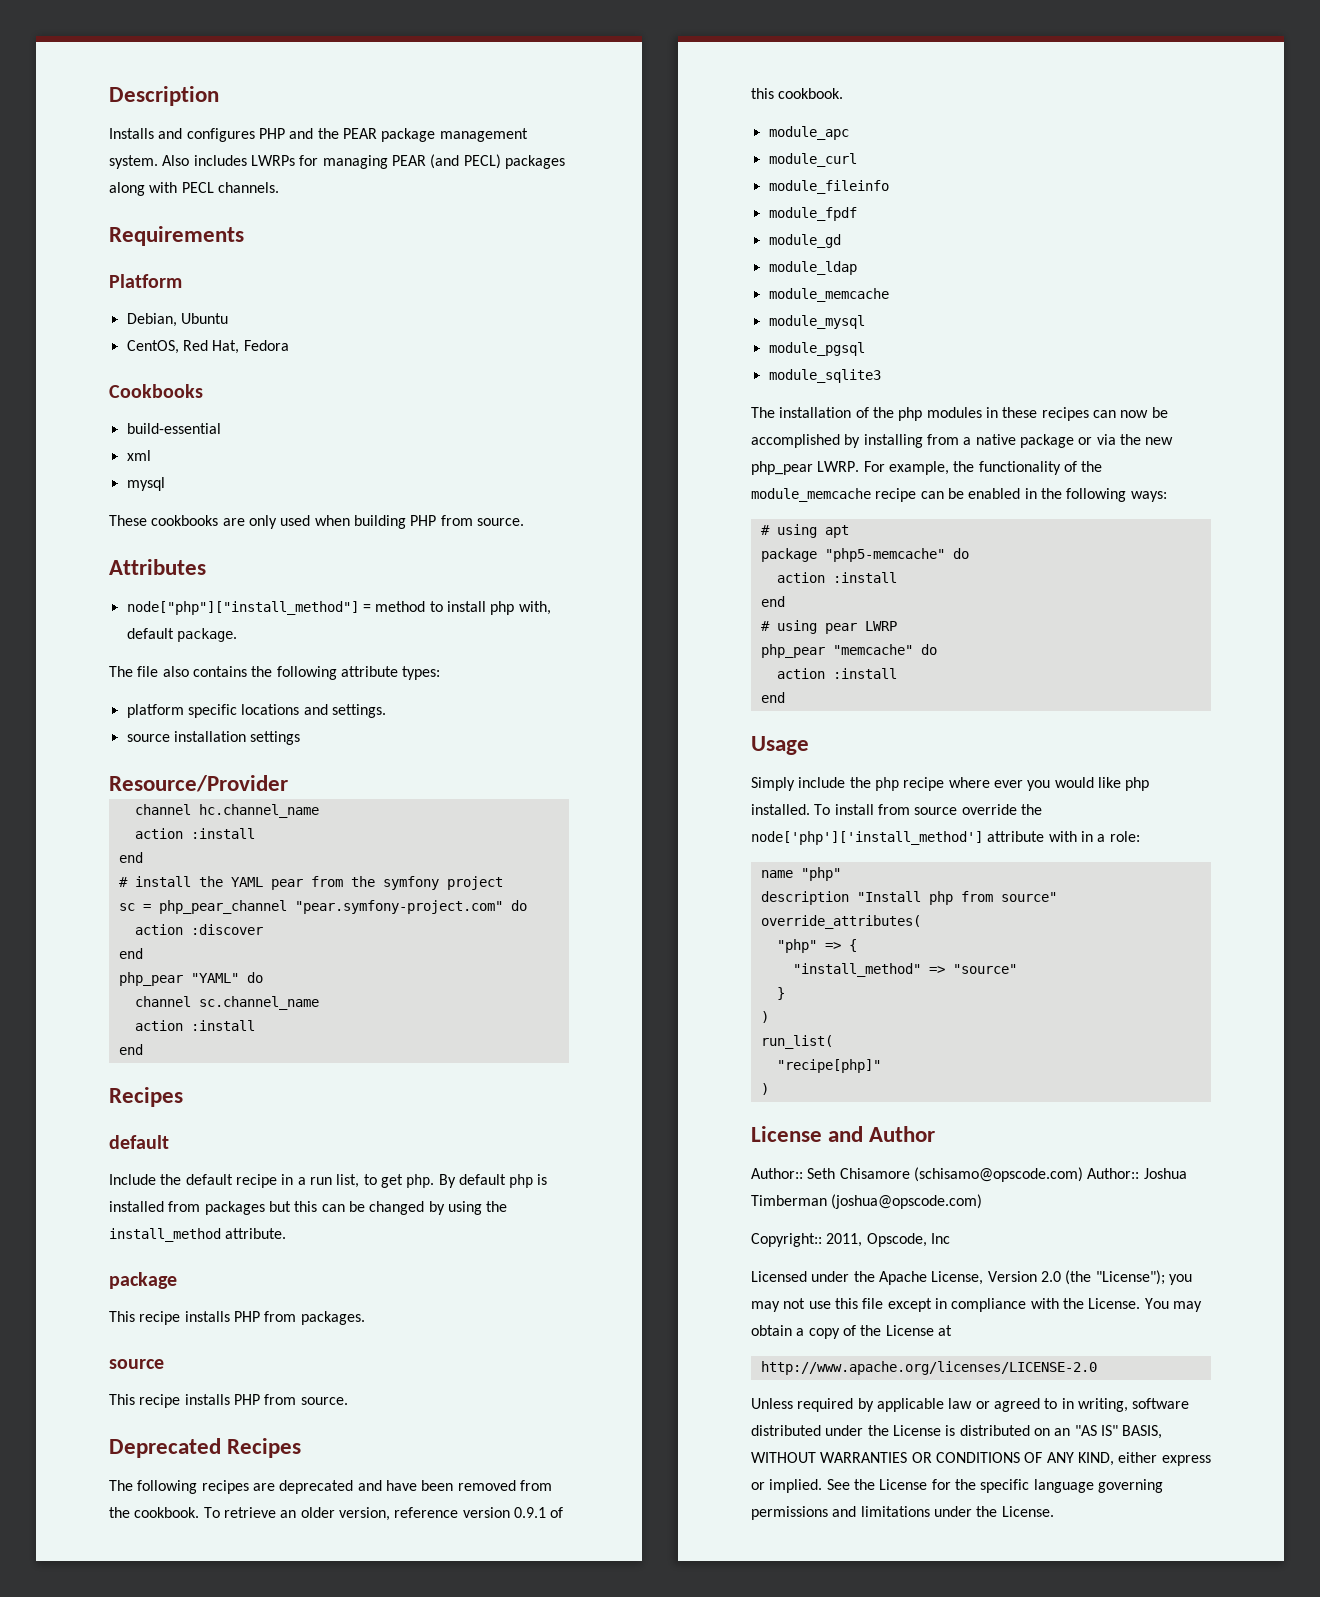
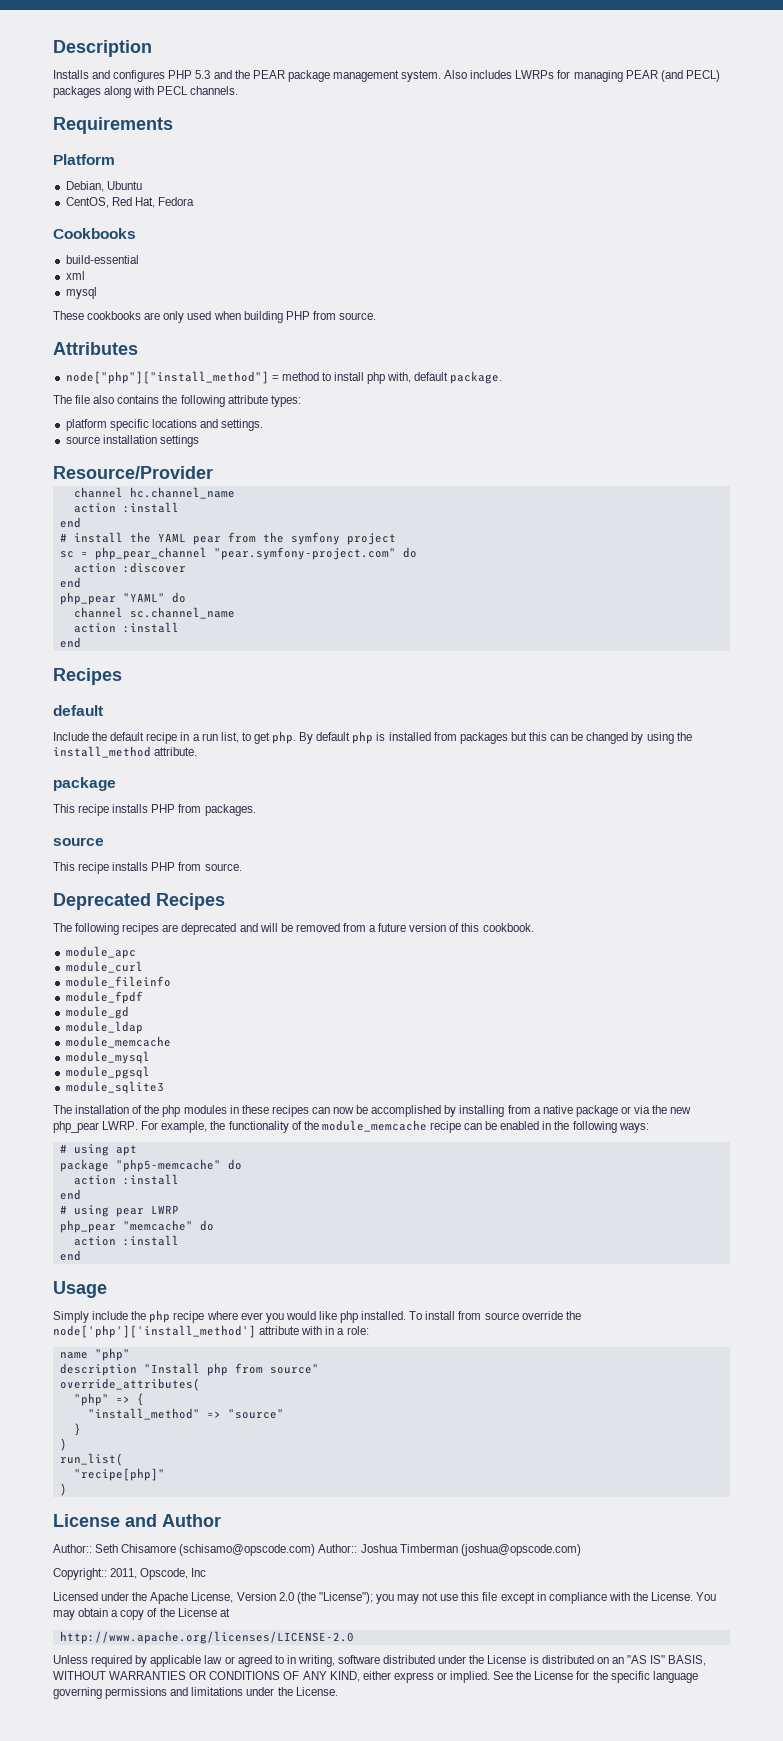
- Installs and configures PHP and the PEAR package management system.
+ Installs and configures PHP 5.3 and the PEAR package management system.
- The following recipes are deprecated and have been removed from the cookbook. To retrieve an older version, reference version 0.9.1 of this cookbook.
+ The following recipes are deprecated and will be removed from a future version of this cookbook.

